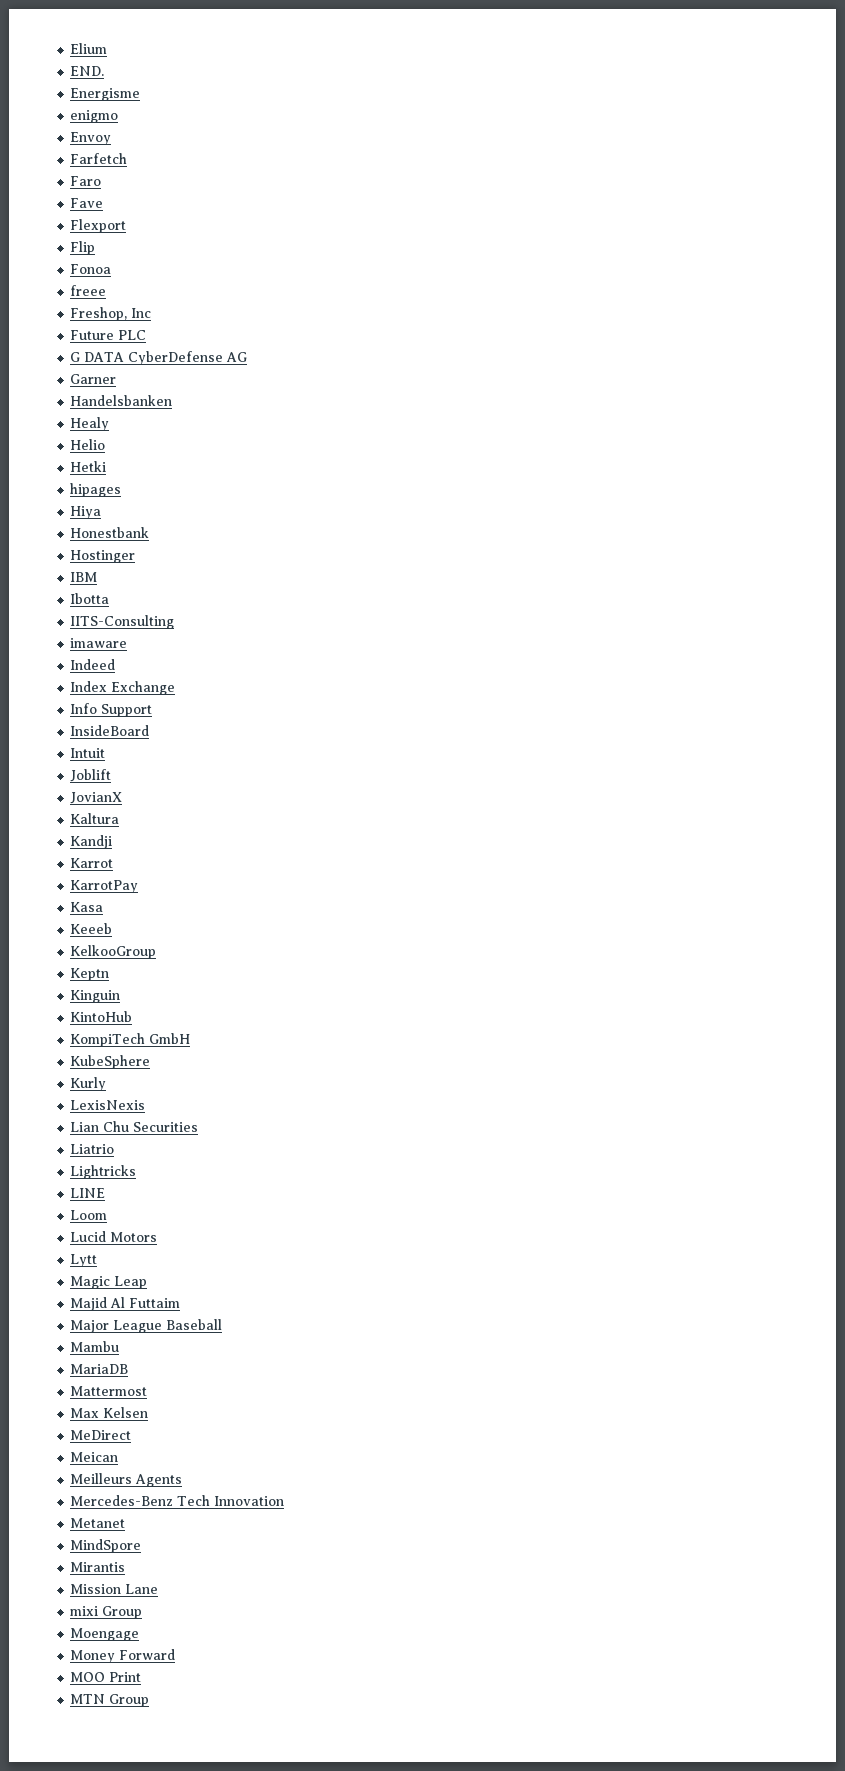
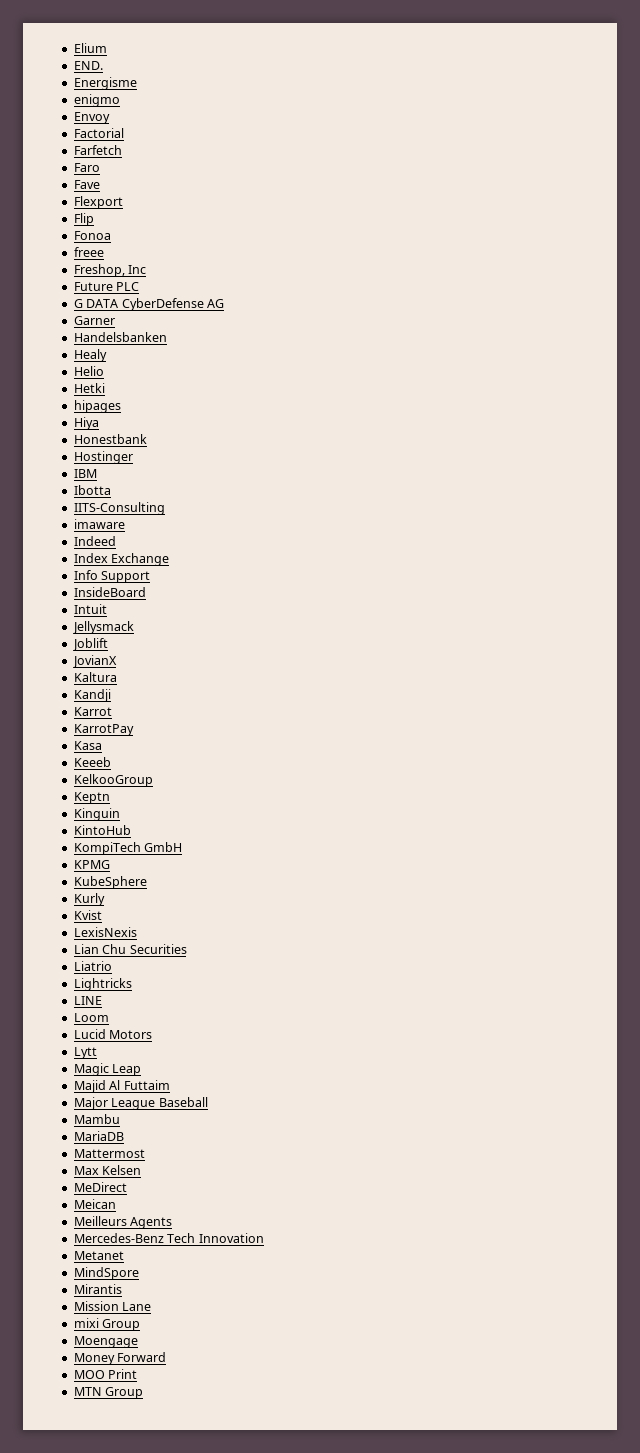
+ Factorial
+ Jellysmack
+ KPMG
+ Kvist

